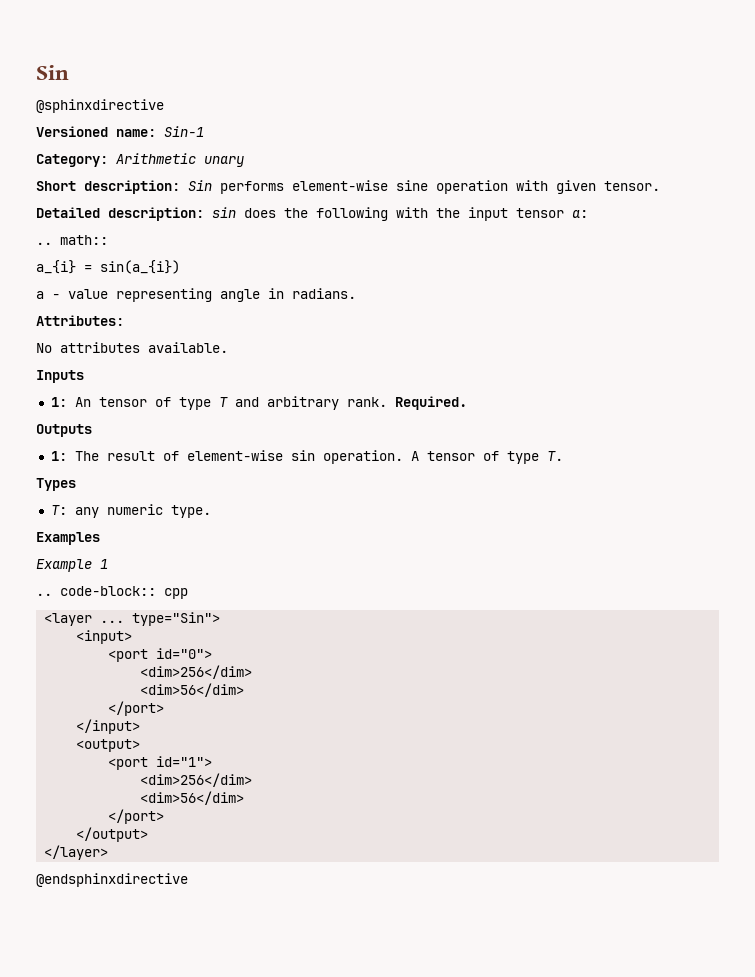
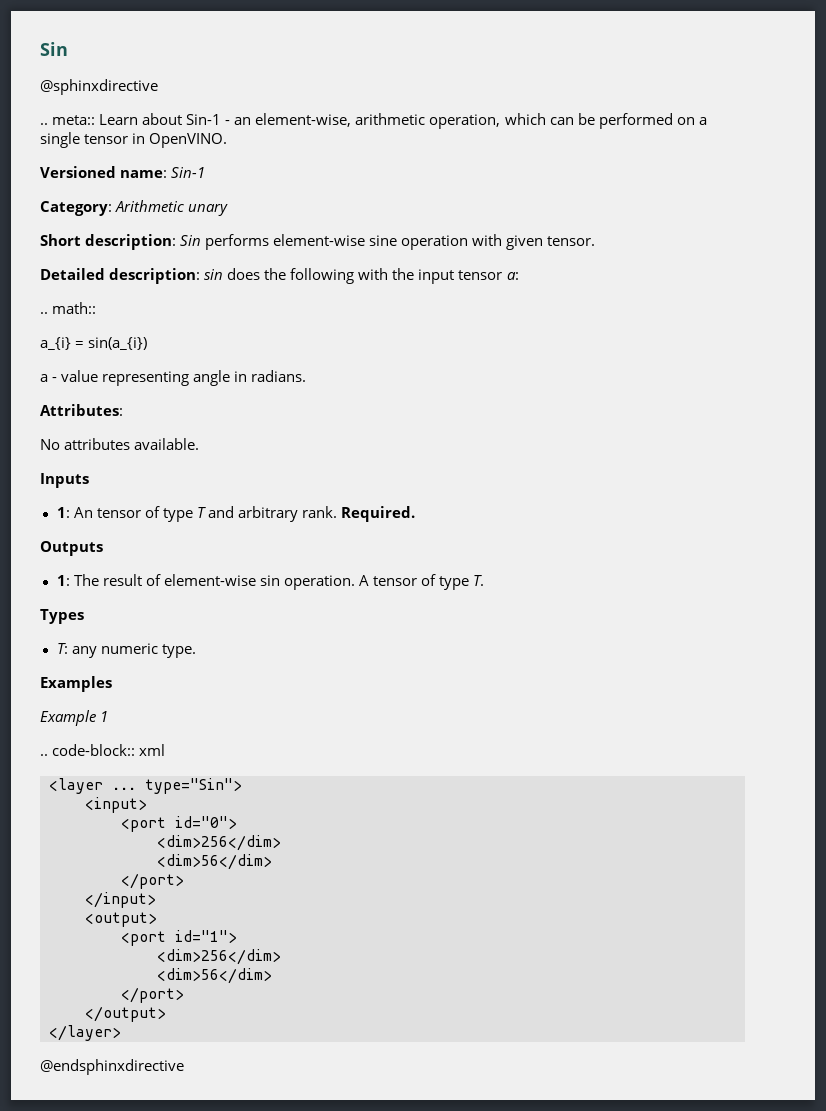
+ .. meta:: Learn about Sin-1 - an element-wise, arithmetic operation, which can be performed on a single tensor in OpenVINO.
- .. code-block:: cpp
+ .. code-block:: xml

